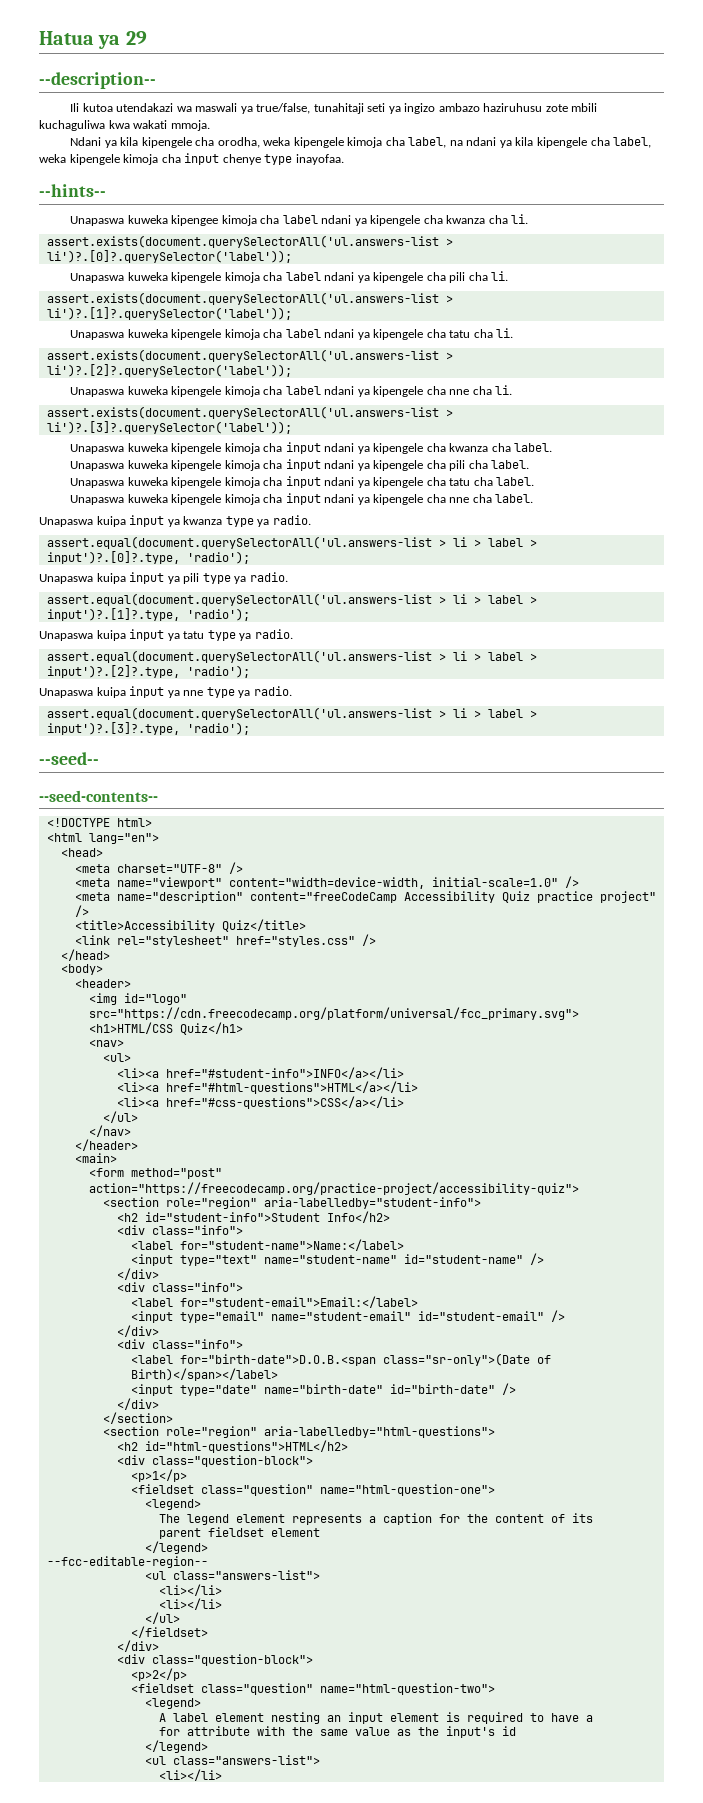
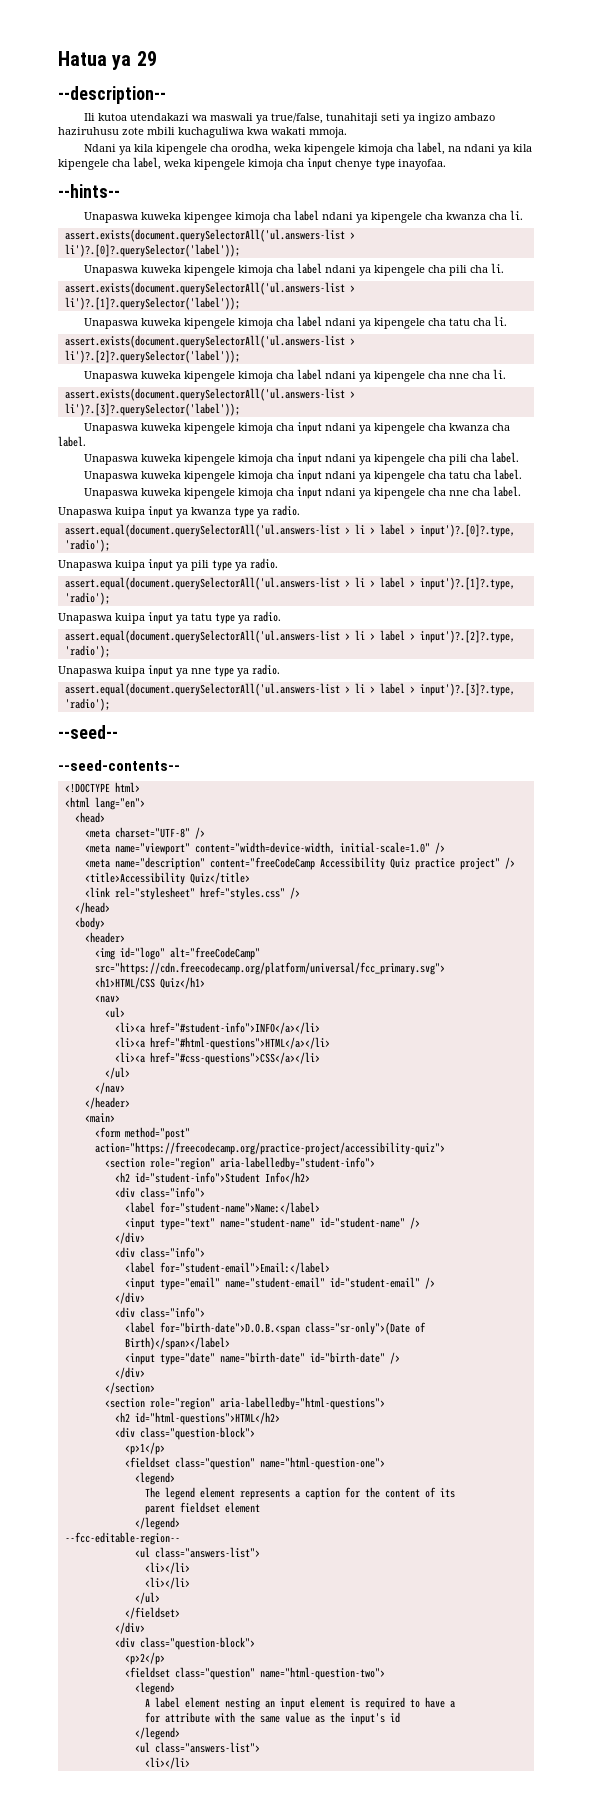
- <img id="logo" src="https://cdn.freecodecamp.org/platform/universal/fcc_primary.svg">
+ <img id="logo" alt="freeCodeCamp" src="https://cdn.freecodecamp.org/platform/universal/fcc_primary.svg">

